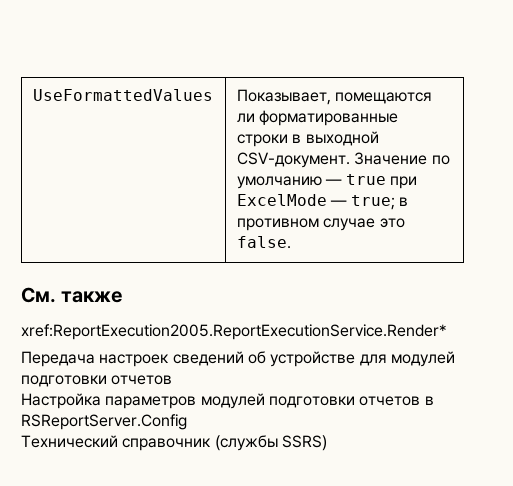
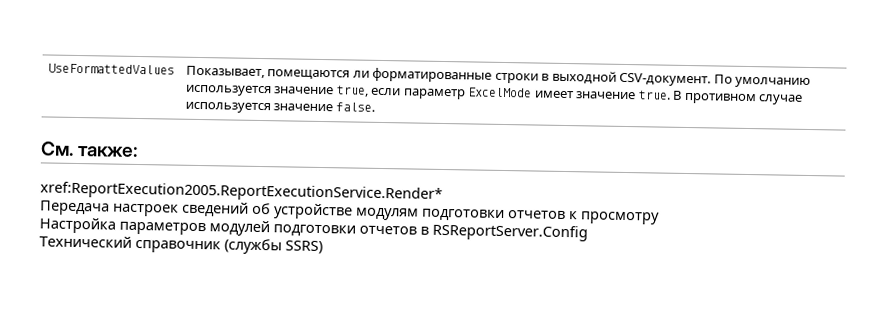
- UseFormattedValues | Показывает, помещаются ли форматированные строки в выходной CSV-документ. Значение по умолчанию — true при ExcelMode — true; в противном случае это false.
+ UseFormattedValues | Показывает, помещаются ли форматированные строки в выходной CSV-документ. По умолчанию используется значение true, если параметр ExcelMode имеет значение true. В противном случае используется значение false.
- См. также
+ См. также:
- Передача настроек сведений об устройстве для модулей подготовки отчетов
+ Передача настроек сведений об устройстве модулям подготовки отчетов к просмотру

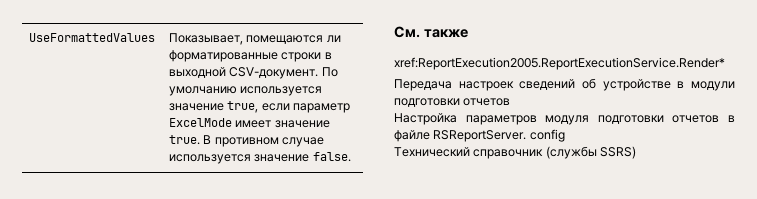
- См. также:
+ См. также
- Передача настроек сведений об устройстве модулям подготовки отчетов к просмотру
+ Передача настроек сведений об устройстве в модули подготовки отчетов
- Настройка параметров модулей подготовки отчетов в RSReportServer.Config
+ Настройка параметров модуля подготовки отчетов в файле RSReportServer. config

